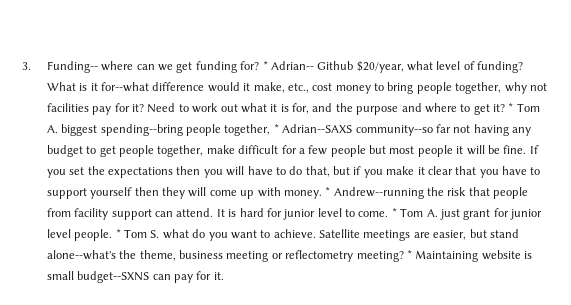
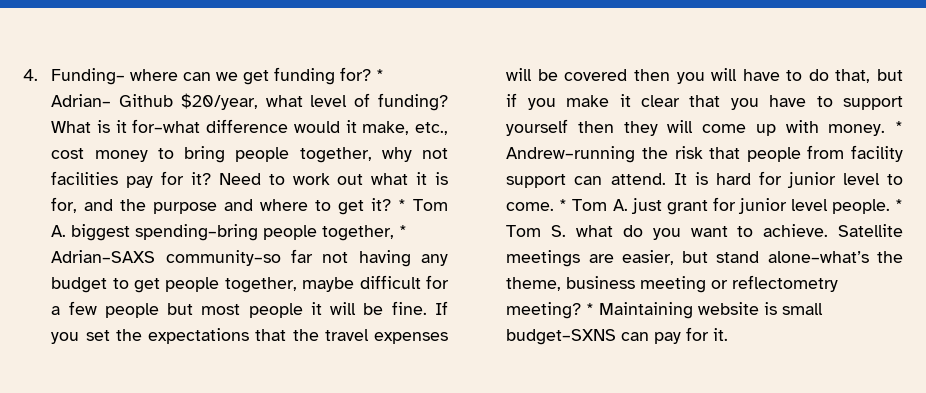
- 3. Funding-- where can we get funding for?
+ 4. Funding– where can we get funding for?
- * Adrian-- Github $20/year, what level of funding?
+ * Adrian– Github $20/year, what level of funding?
- What is it for--what difference would it make, etc., cost money to bring people together, why not facilities pay for it?
+ What is it for–what difference would it make, etc., cost money to bring people together, why not facilities pay for it?
- * Tom A. biggest spending--bring people together, * Adrian--SAXS community--so far not having any budget to get people together, make difficult for a few people but most people it will be fine.
+ * Tom A. biggest spending–bring people together, * Adrian–SAXS community–so far not having any budget to get people together, maybe difficult for a few people but most people it will be fine.
- If you set the expectations then you will have to do that, but if you make it clear that you have to support yourself then they will come up with money.
+ If you set the expectations that the travel expenses will be covered then you will have to do that, but if you make it clear that you have to support yourself then they will come up with money.
- * Andrew--running the risk that people from facility support can attend.
+ * Andrew–running the risk that people from facility support can attend.
- Satellite meetings are easier, but stand alone--what's the theme, business meeting or reflectometry meeting?
+ Satellite meetings are easier, but stand alone–what’s the theme, business meeting or reflectometry meeting?
- * Maintaining website is small budget--SXNS can pay for it.
+ * Maintaining website is small budget–SXNS can pay for it.

